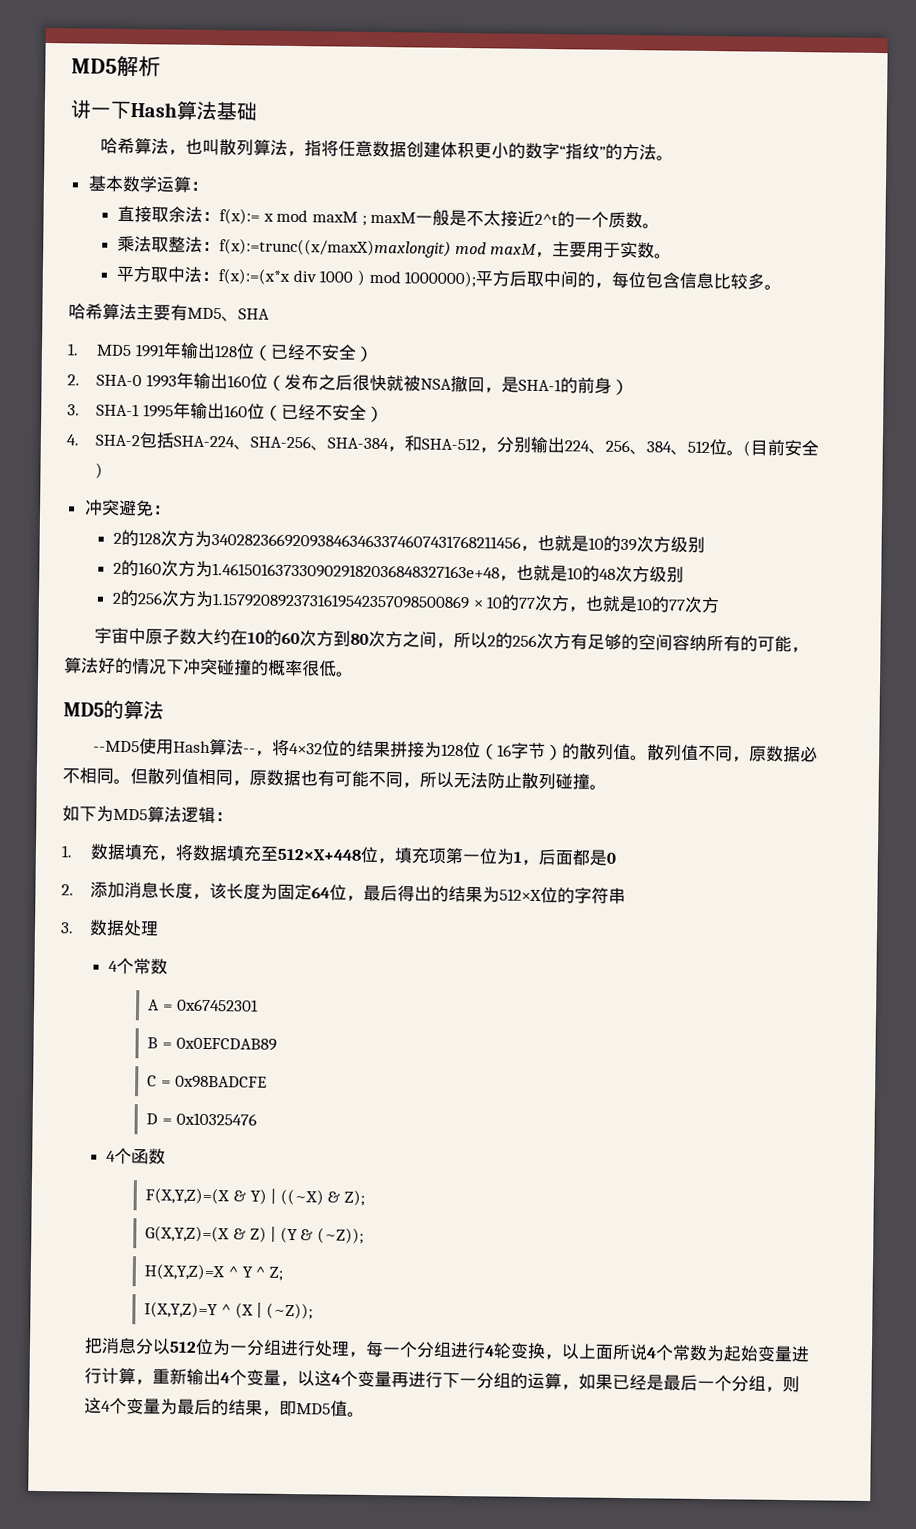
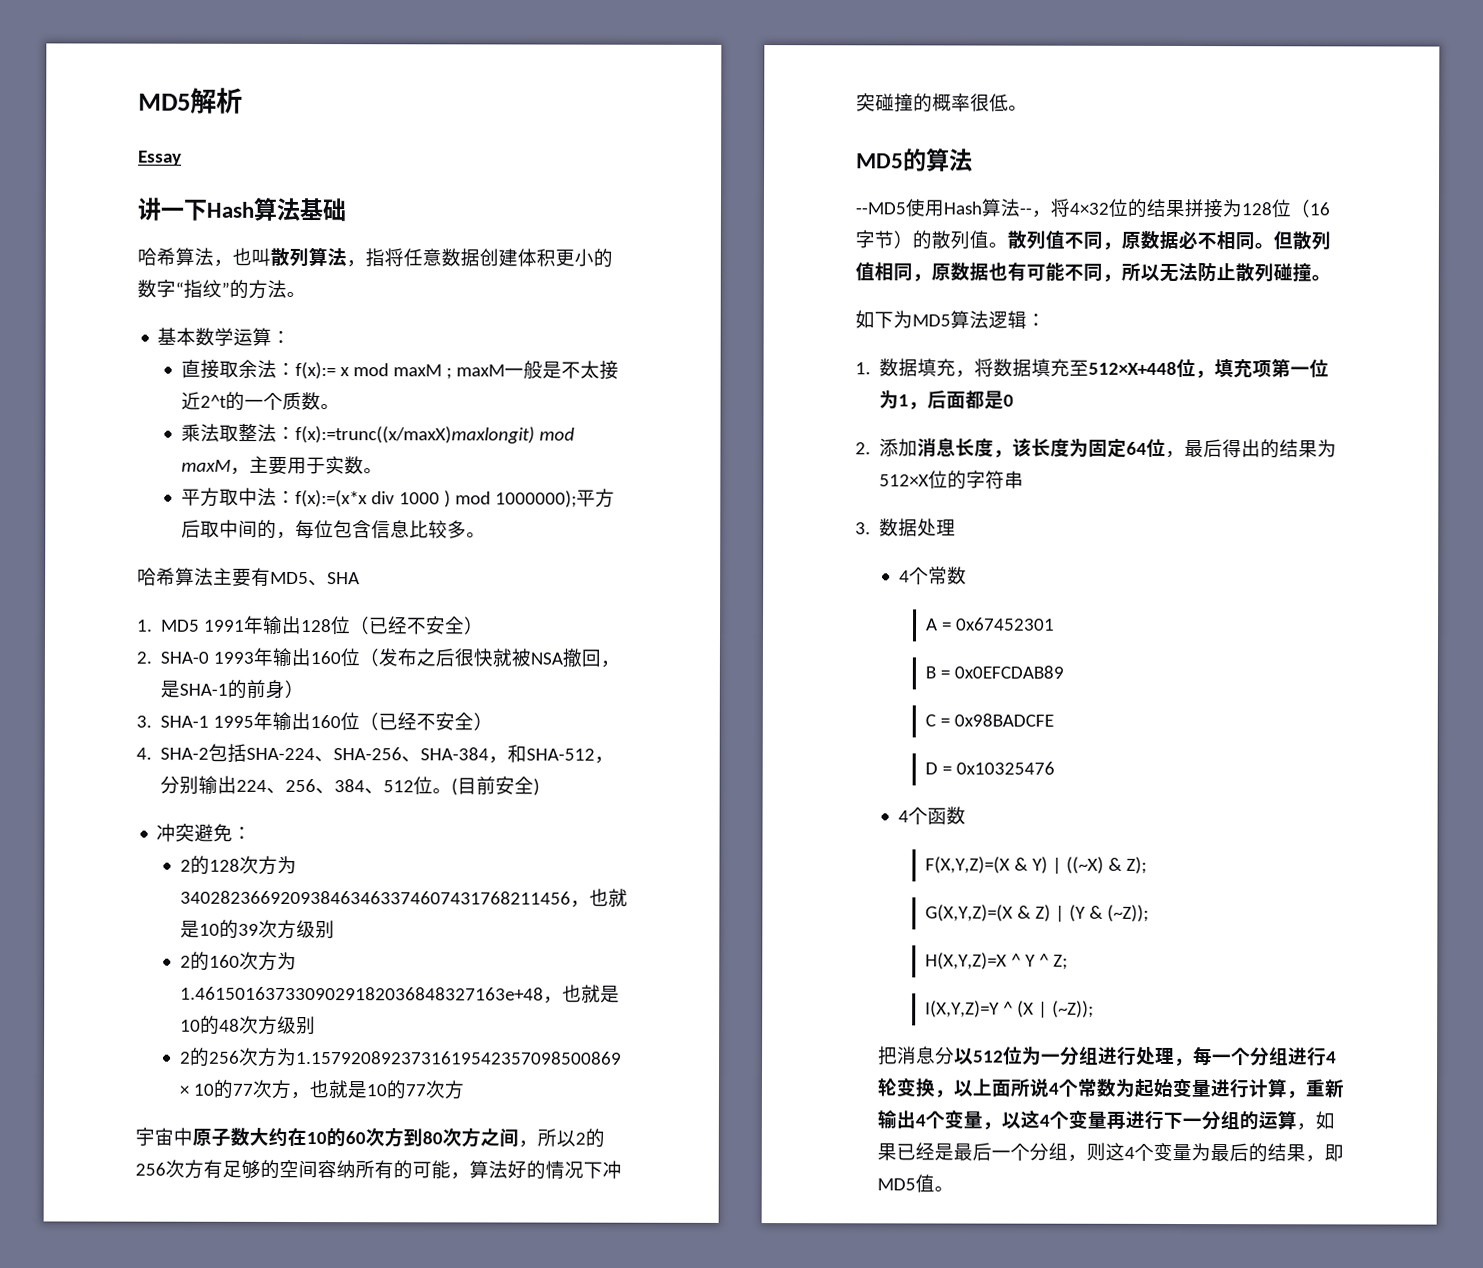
+ Essay

